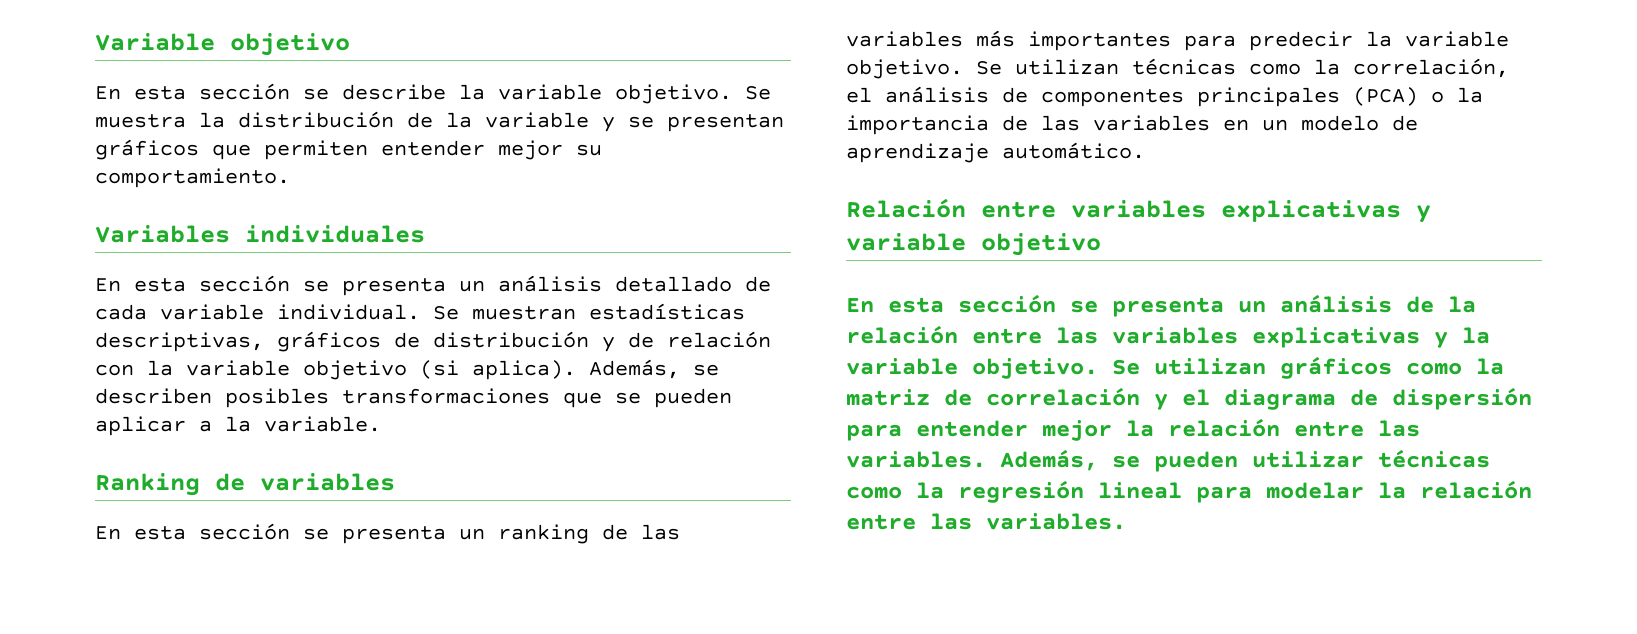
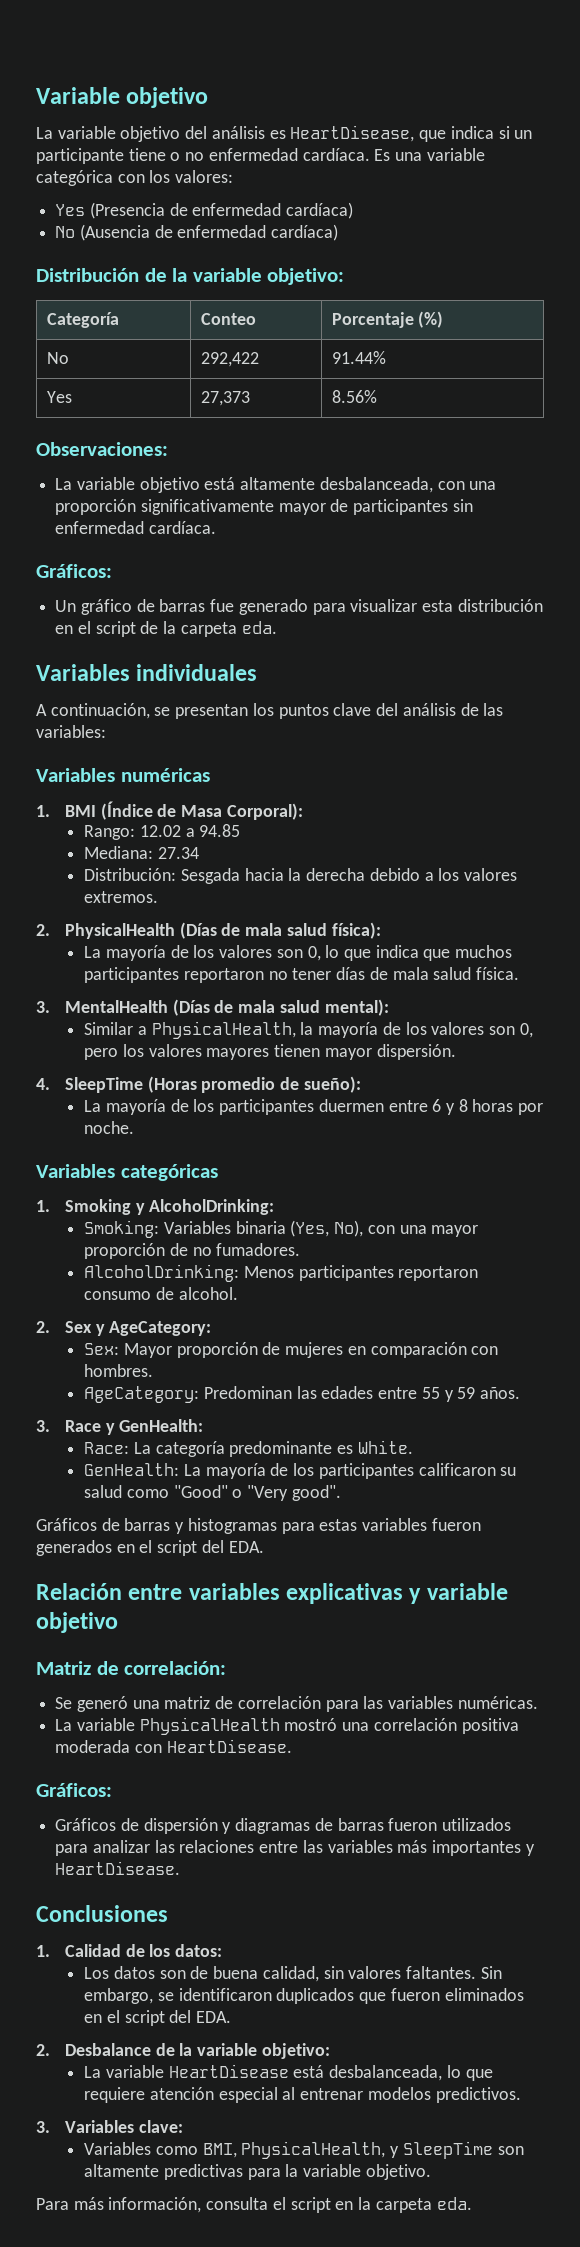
- En esta sección se describe la variable objetivo. Se muestra la distribución de la variable y se presentan gráficos que permiten entender mejor su comportamiento.
+ La variable objetivo del análisis es HeartDisease, que indica si un participante tiene o no enfermedad cardíaca. Es una variable categórica con los valores:
+ Yes (Presencia de enfermedad cardíaca)
+ No (Ausencia de enfermedad cardíaca)
+ Distribución de la variable objetivo:
+ Categoría | Conteo | Porcentaje (%)
+ No | 292,422 | 91.44%
+ Yes | 27,373 | 8.56%
+ Observaciones:
+ La variable objetivo está altamente desbalanceada, con una proporción significativamente mayor de participantes sin enfermedad cardíaca.
+ Gráficos:
+ Un gráfico de barras fue generado para visualizar esta distribución en el script de la carpeta eda.
  Variables individuales
- En esta sección se presenta un análisis detallado de cada variable individual. Se muestran estadísticas descriptivas, gráficos de distribución y de relación con la variable objetivo (si aplica). Además, se describen posibles transformaciones que se pueden aplicar a la variable.
- Ranking de variables
- En esta sección se presenta un ranking de las variables más importantes para predecir la variable objetivo. Se utilizan técnicas como la correlación, el análisis de componentes principales (PCA) o la importancia de las variables en un modelo de aprendizaje automático.
+ A continuación, se presentan los puntos clave del análisis de las variables:
+ Variables numéricas
+ 1. BMI (Índice de Masa Corporal):
+ Rango: 12.02 a 94.85
+ Mediana: 27.34
+ Distribución: Sesgada hacia la derecha debido a los valores extremos.
+ 2. PhysicalHealth (Días de mala salud física):
+ La mayoría de los valores son 0, lo que indica que muchos participantes reportaron no tener días de mala salud física.
+ 3. MentalHealth (Días de mala salud mental):
+ Similar a PhysicalHealth, la mayoría de los valores son 0, pero los valores mayores tienen mayor dispersión.
+ 4. SleepTime (Horas promedio de sueño):
+ La mayoría de los participantes duermen entre 6 y 8 horas por noche.
+ Variables categóricas
+ 1. Smoking y AlcoholDrinking:
+ Smoking: Variables binaria (Yes, No), con una mayor proporción de no fumadores.
+ AlcoholDrinking: Menos participantes reportaron consumo de alcohol.
+ 2. Sex y AgeCategory:
+ Sex: Mayor proporción de mujeres en comparación con hombres.
+ AgeCategory: Predominan las edades entre 55 y 59 años.
+ 3. Race y GenHealth:
+ Race: La categoría predominante es White.
+ GenHealth: La mayoría de los participantes calificaron su salud como "Good" o "Very good".
+ Gráficos de barras y histogramas para estas variables fueron generados en el script del EDA.
- En esta sección se presenta un análisis de la relación entre las variables explicativas y la variable objetivo. Se utilizan gráficos como la matriz de correlación y el diagrama de dispersión para entender mejor la relación entre las variables. Además, se pueden utilizar técnicas como la regresión lineal para modelar la relación entre las variables.
+ Matriz de correlación:
+ Se generó una matriz de correlación para las variables numéricas.
+ La variable PhysicalHealth mostró una correlación positiva moderada con HeartDisease.
+ Gráficos:
+ Gráficos de dispersión y diagramas de barras fueron utilizados para analizar las relaciones entre las variables más importantes y HeartDisease.
+ Conclusiones
+ 1. Calidad de los datos:
+ Los datos son de buena calidad, sin valores faltantes. Sin embargo, se identificaron duplicados que fueron eliminados en el script del EDA.
+ 2. Desbalance de la variable objetivo:
+ La variable HeartDisease está desbalanceada, lo que requiere atención especial al entrenar modelos predictivos.
+ 3. Variables clave:
+ Variables como BMI, PhysicalHealth, y SleepTime son altamente predictivas para la variable objetivo.
+ Para más información, consulta el script en la carpeta eda.

